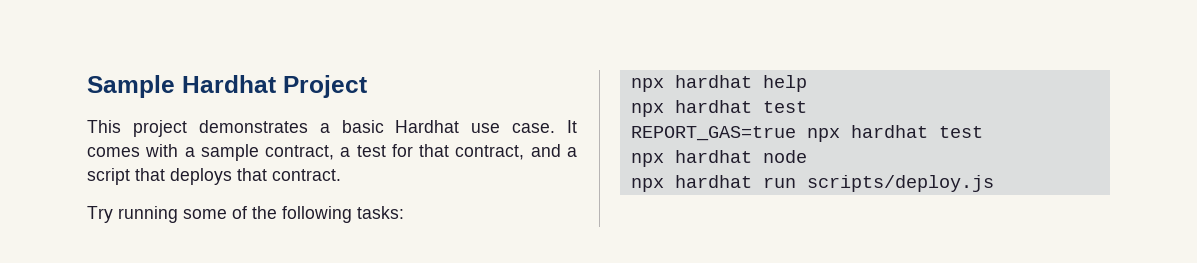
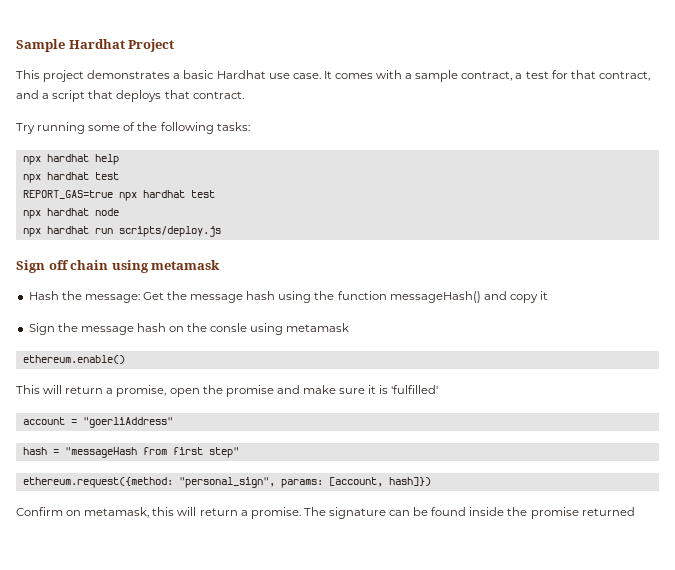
+ Sign off chain using metamask
+ Hash the message: Get the message hash using the function messageHash() and copy it
+ Sign the message hash on the consle using metamask
+ ethereum.enable()
+ This will return a promise, open the promise and make sure it is 'fulfilled'
+ account = "goerliAddress"
+ hash = "messageHash from first step"
+ ethereum.request({method: "personal_sign", params: [account, hash]})
+ Confirm on metamask, this will return a promise. The signature can be found inside the promise returned

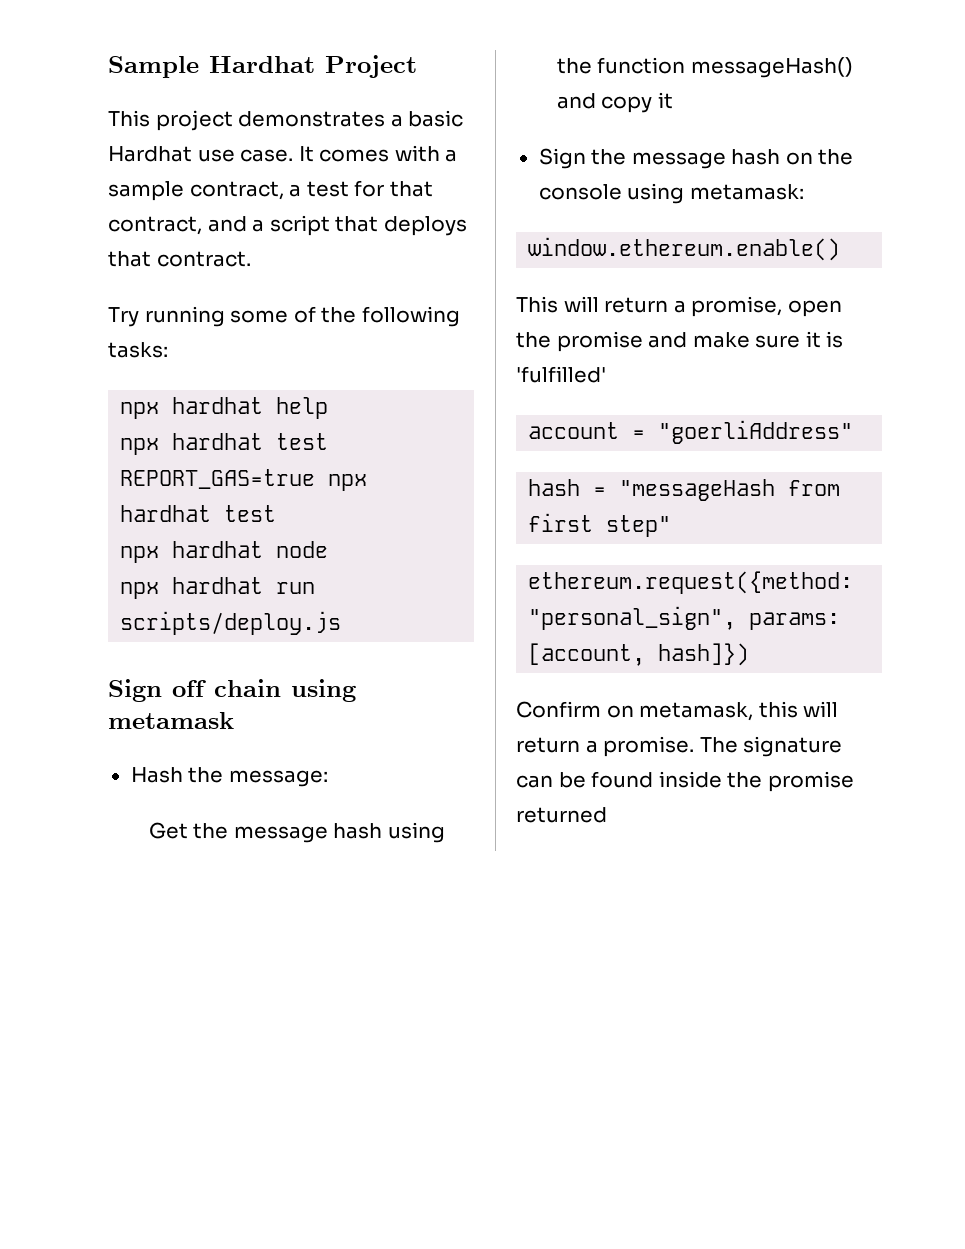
- Hash the message: Get the message hash using the function messageHash() and copy it
+ Hash the message:
+ Get the message hash using the function messageHash() and copy it
- Sign the message hash on the consle using metamask
- ethereum.enable()
+ Sign the message hash on the console using metamask:
+ window.ethereum.enable()

